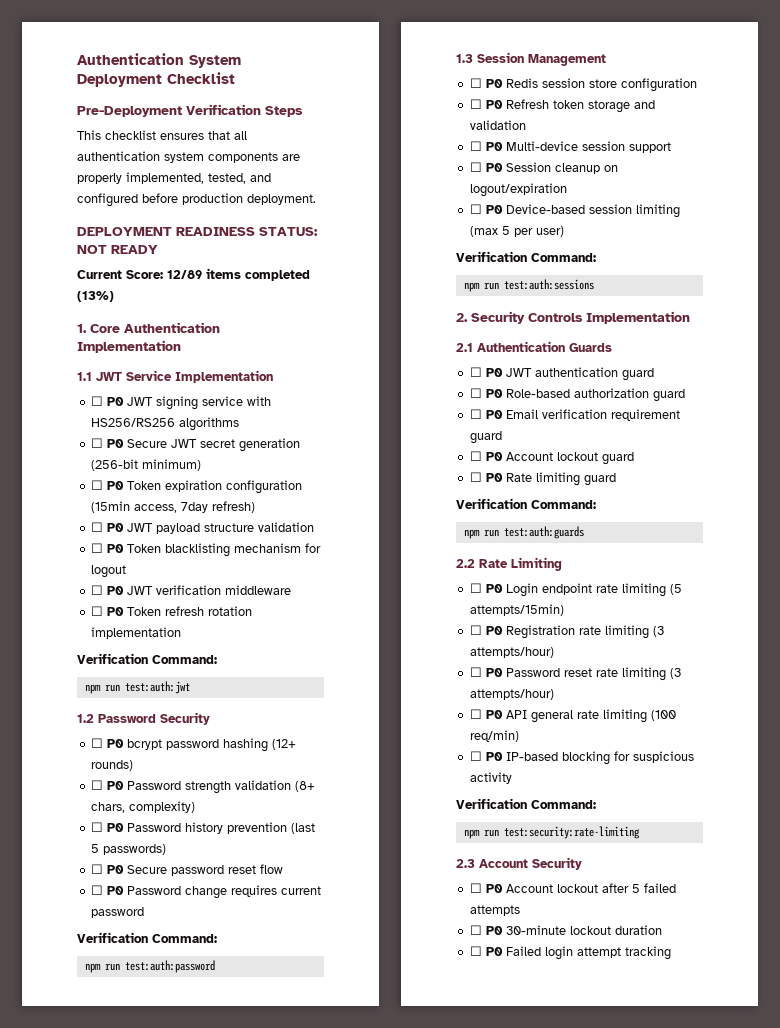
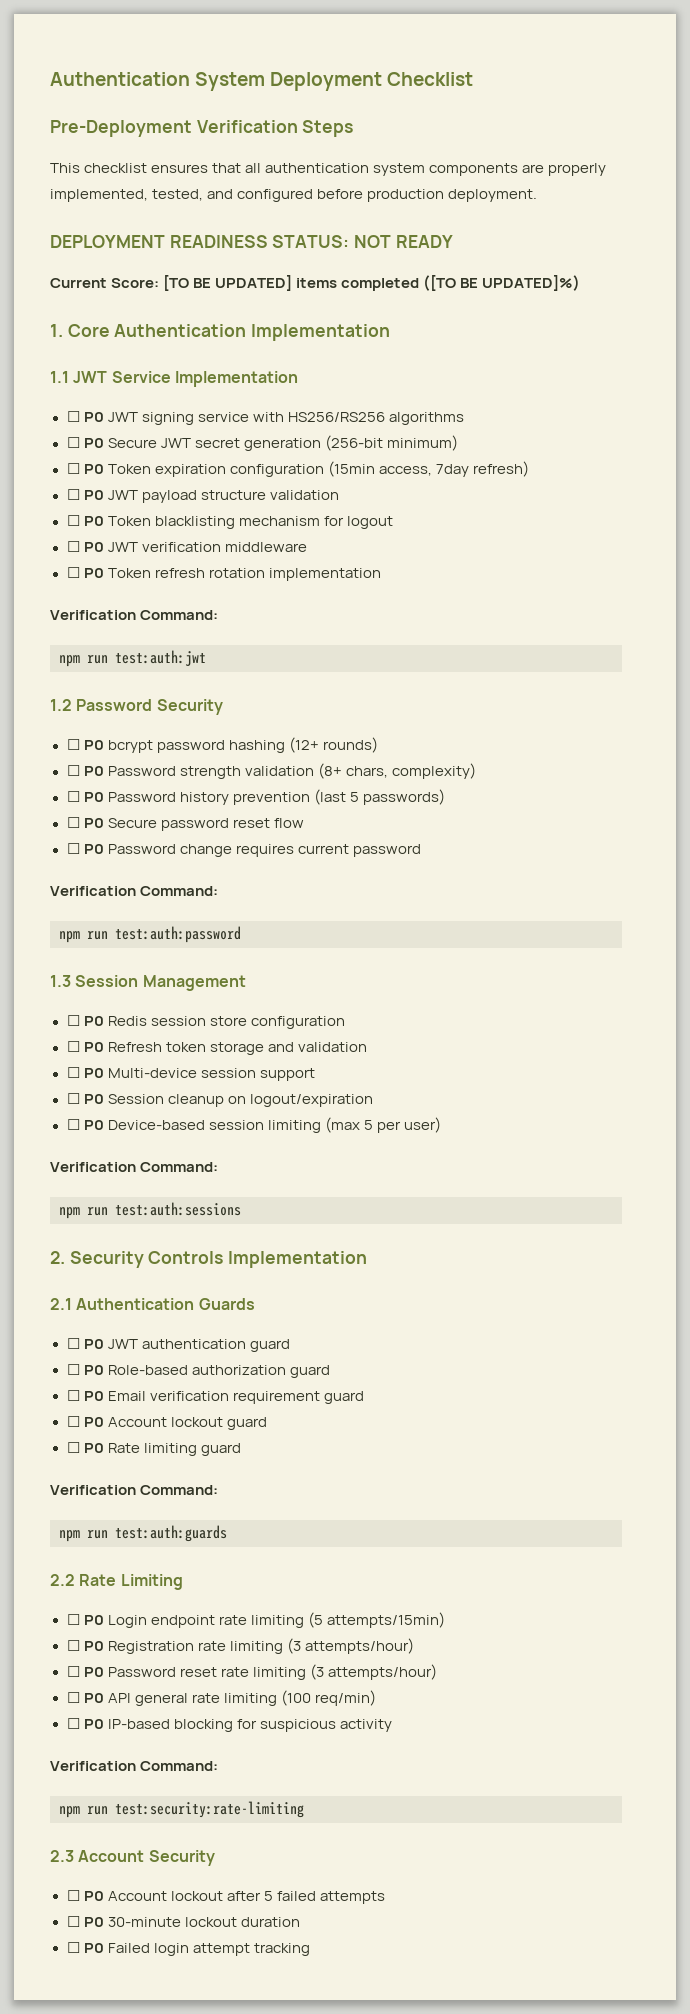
- Current Score: 12/89 items completed (13%)
+ Current Score: [TO BE UPDATED] items completed ([TO BE UPDATED]%)

